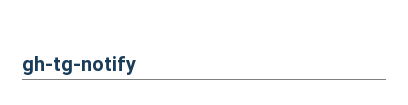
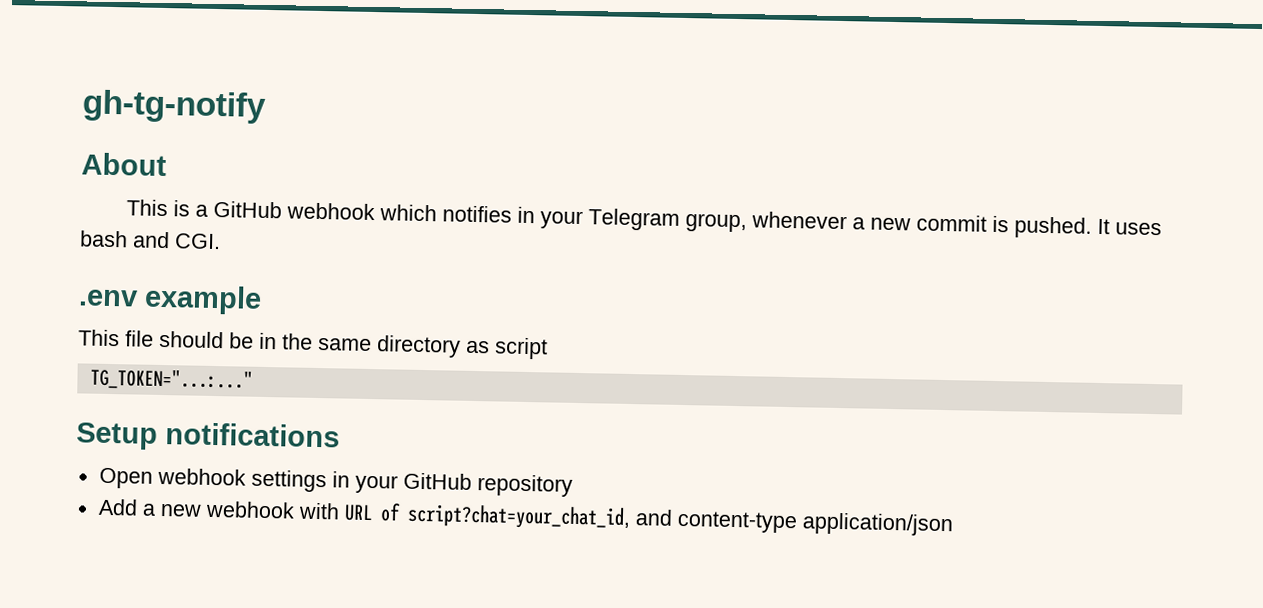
+ About
+ This is a GitHub webhook which notifies in your Telegram group, whenever a new commit is pushed. It uses bash and CGI.
+ .env example
+ This file should be in the same directory as script
+ TG_TOKEN="...:..."
+ Setup notifications
+ Open webhook settings in your GitHub repository
+ Add a new webhook with URL of script?chat=your_chat_id, and content-type application/json

